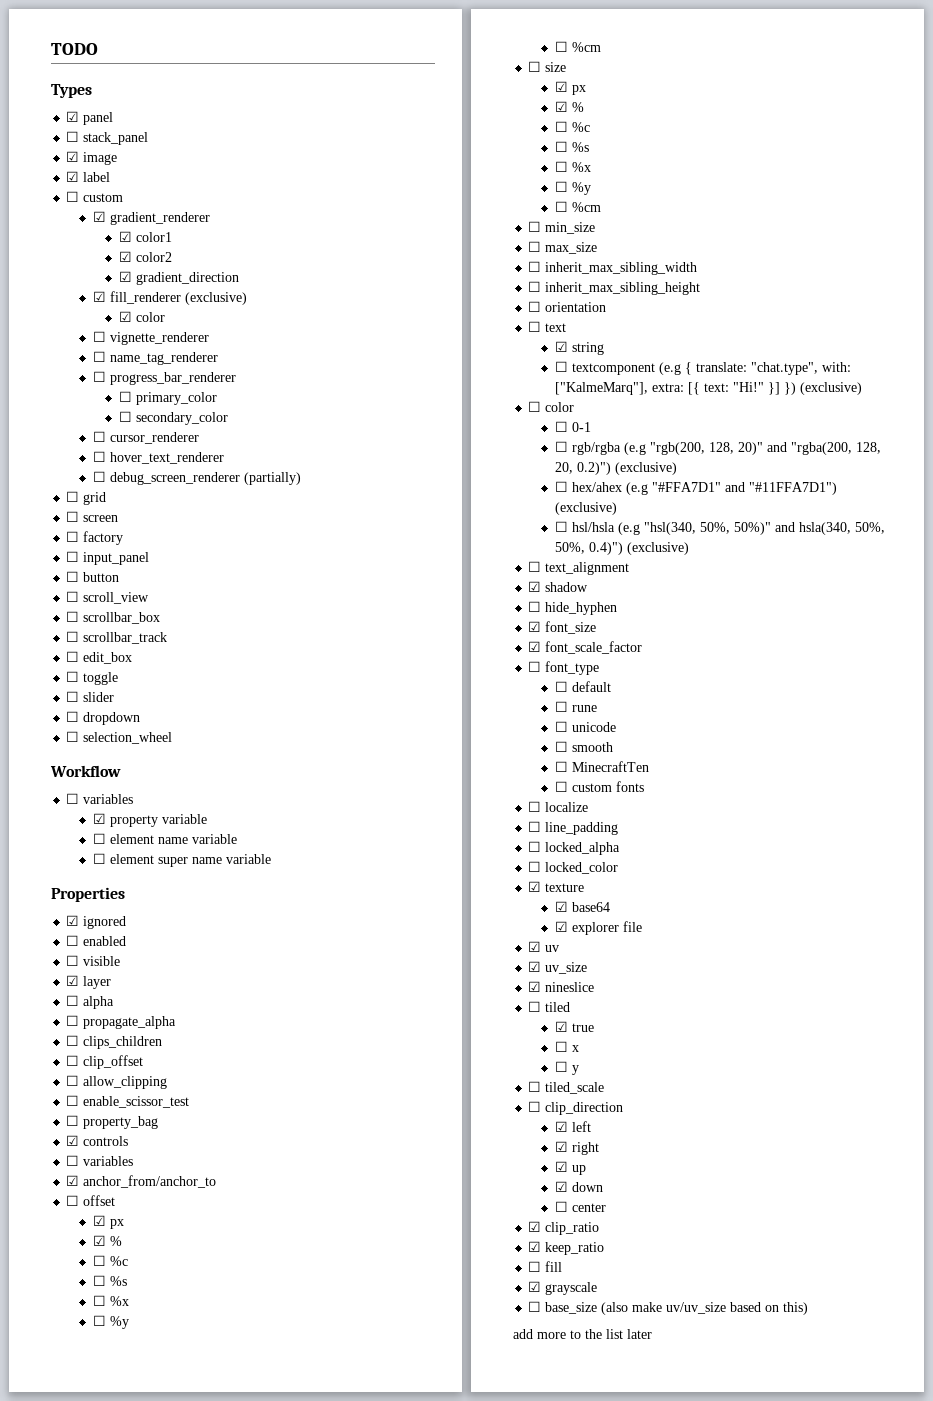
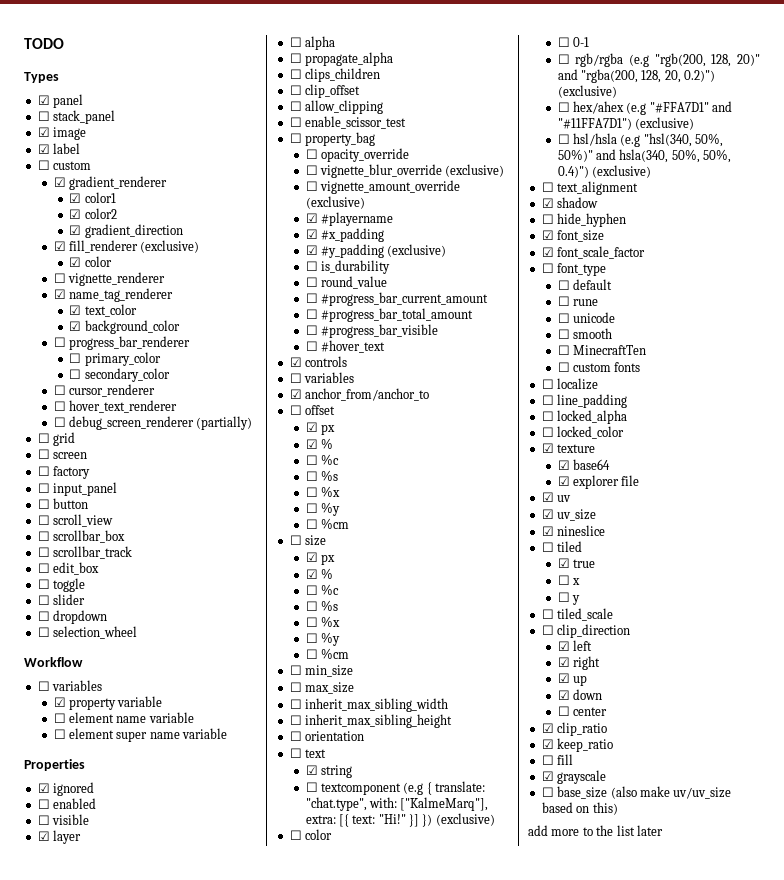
- ☐ name_tag_renderer
+ ☑ name_tag_renderer
+ ☑ text_color
+ ☑ background_color
+ ☐ opacity_override
+ ☐ vignette_blur_override (exclusive)
+ ☐ vignette_amount_override (exclusive)
+ ☑ #playername
+ ☑ #x_padding
+ ☑ #y_padding (exclusive)
+ ☐ is_durability
+ ☐ round_value
+ ☐ #progress_bar_current_amount
+ ☐ #progress_bar_total_amount
+ ☐ #progress_bar_visible
+ ☐ #hover_text

